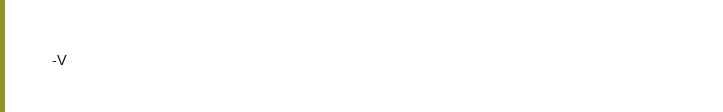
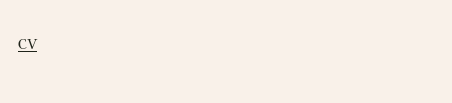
- -V
+ CV

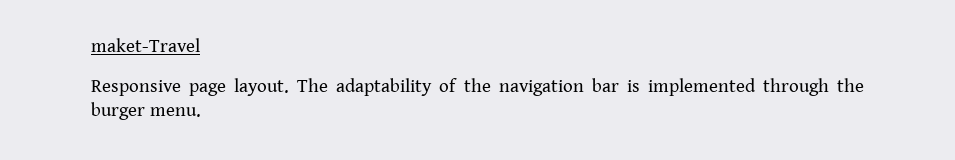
- CV
+ maket-Travel
+ Responsive page layout. The adaptability of the navigation bar is implemented through the burger menu.

